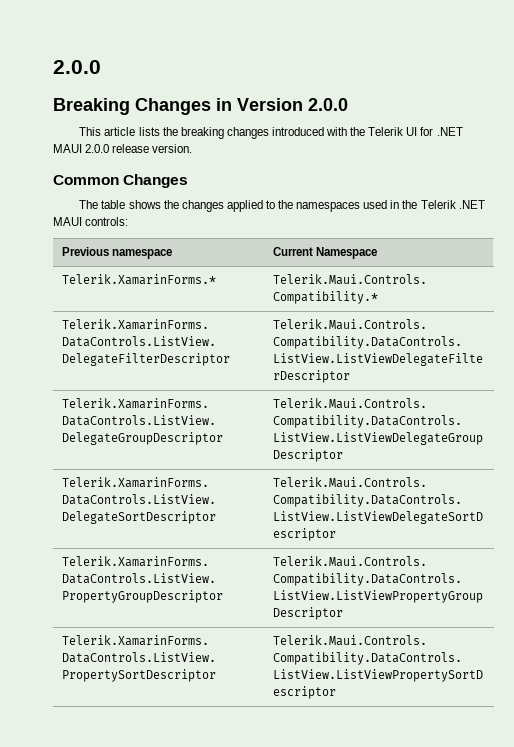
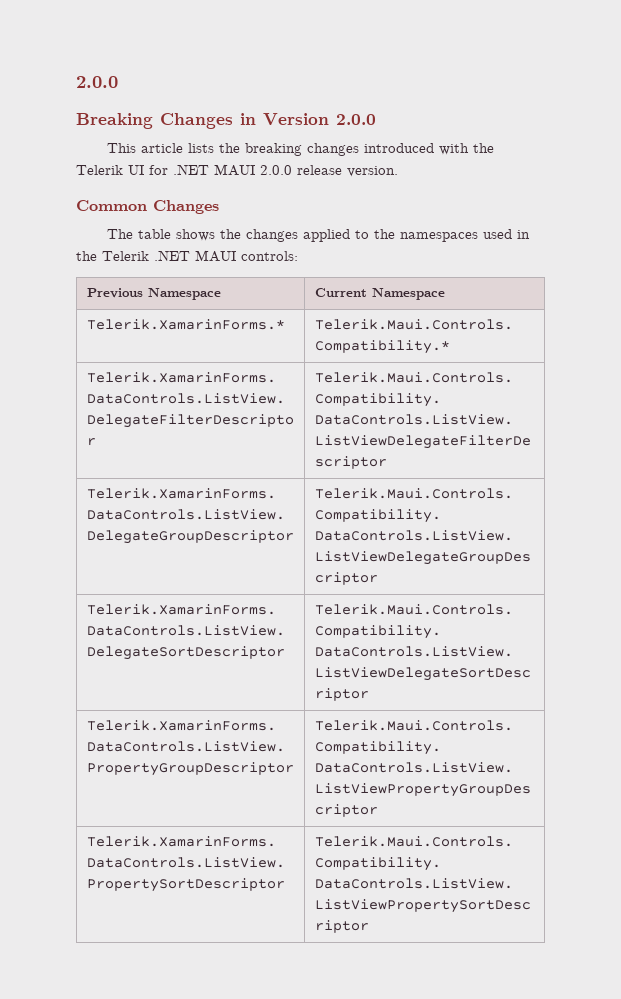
- Previous namespace | Current Namespace
+ Previous Namespace | Current Namespace

